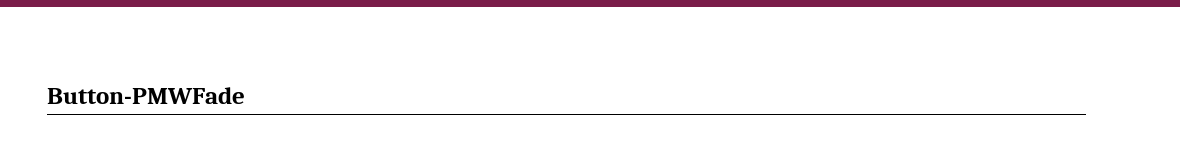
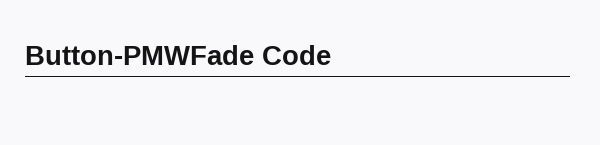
- Button-PMWFade
+ Button-PMWFade Code

